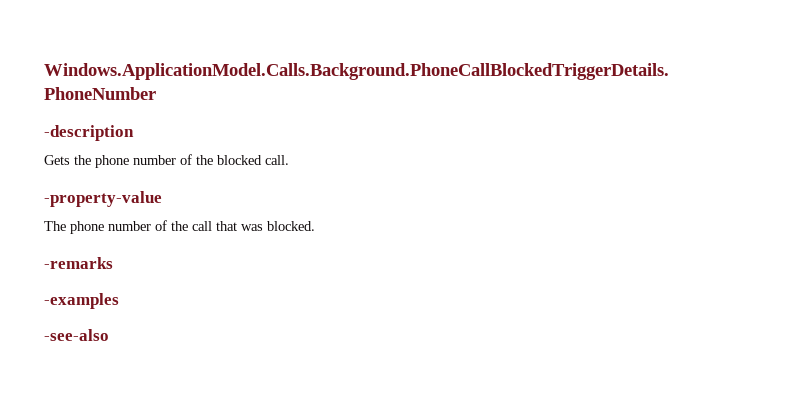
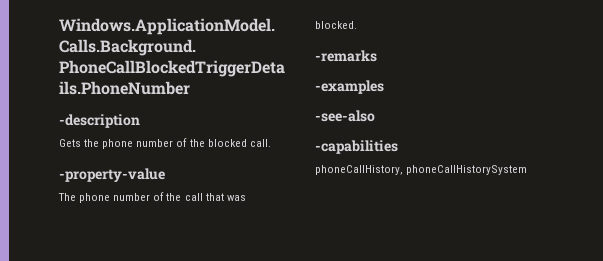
+ -capabilities
+ phoneCallHistory, phoneCallHistorySystem

